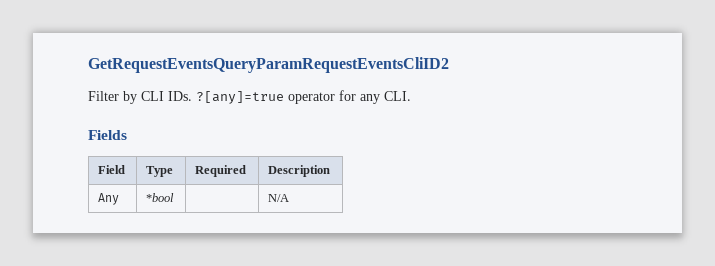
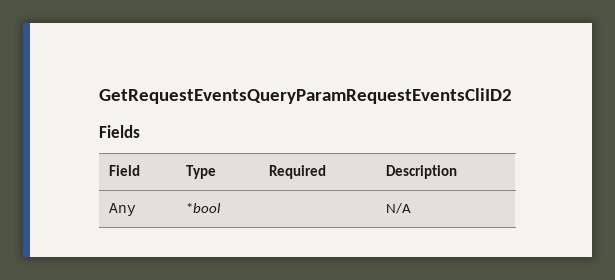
- Filter by CLI IDs. ?[any]=true operator for any CLI.

